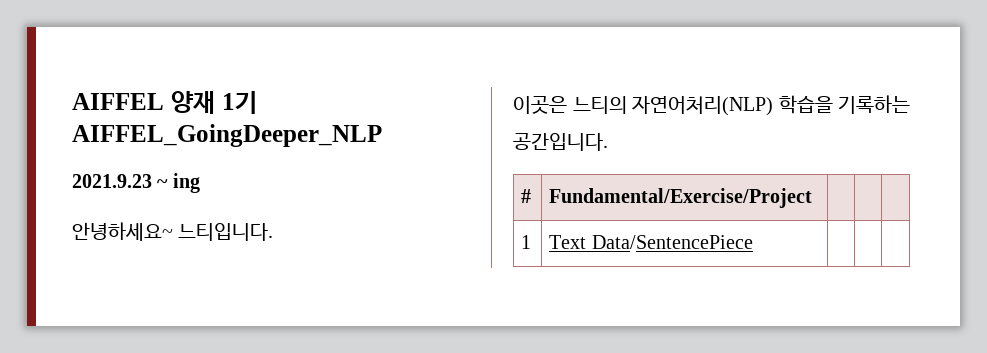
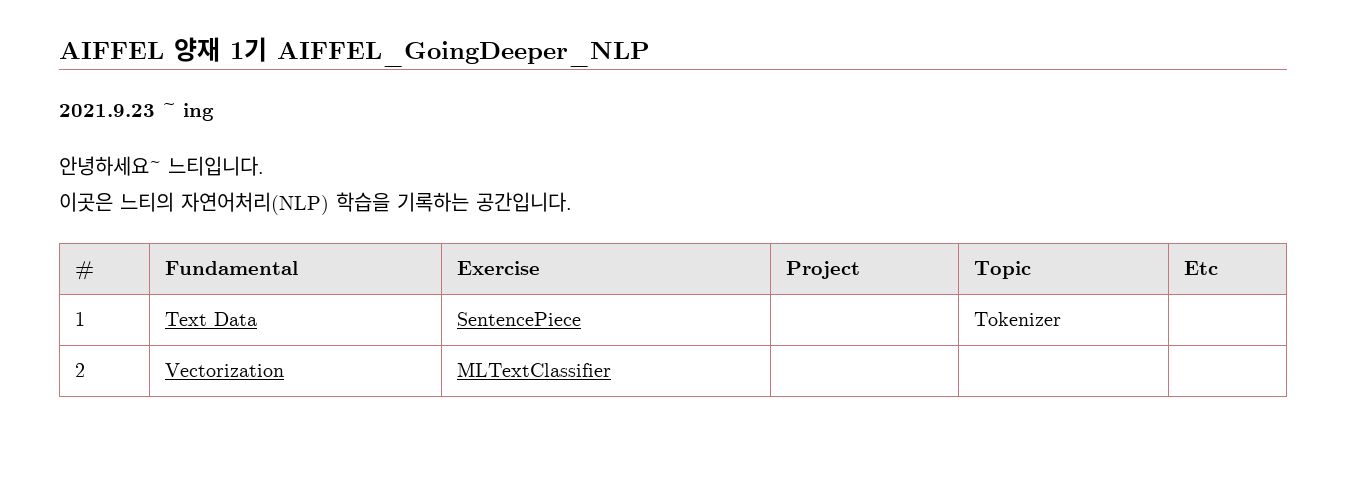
- # | Fundamental/Exercise/Project | | |
- 1 | Text Data/SentencePiece | | |
+ # | Fundamental | Exercise | Project | Topic | Etc
+ 1 | Text Data | SentencePiece | | Tokenizer |
+ 2 | Vectorization | MLTextClassifier | | |

